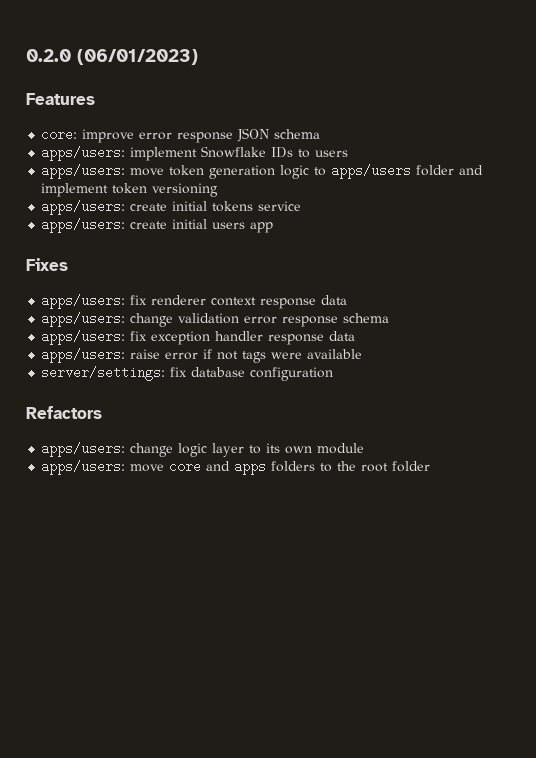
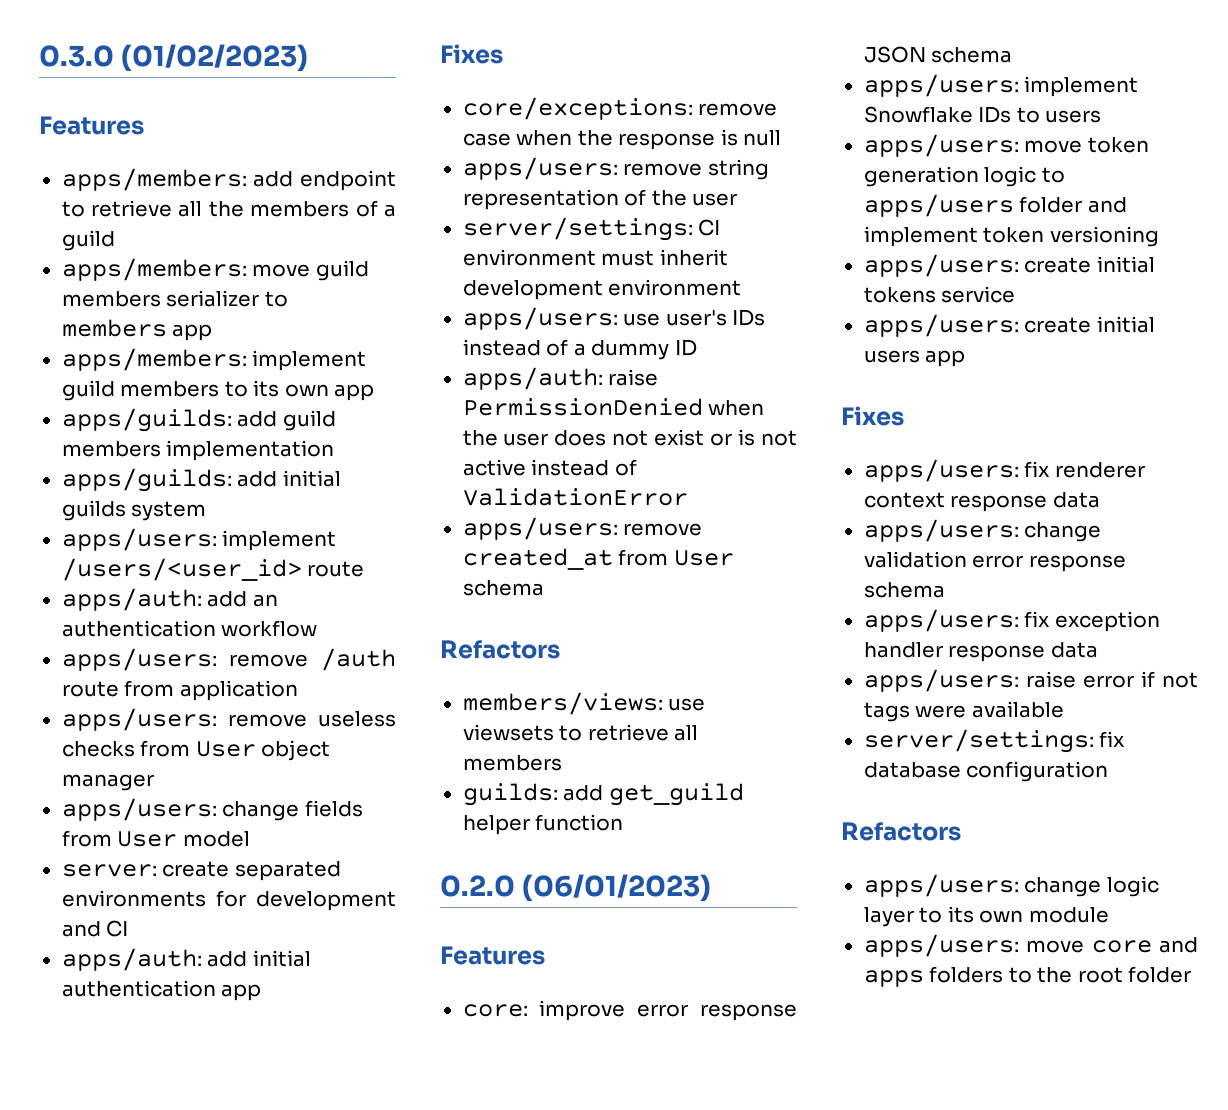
+ 0.3.0 (01/02/2023)
+ Features
+ apps/members: add endpoint to retrieve all the members of a guild
+ apps/members: move guild members serializer to members app
+ apps/members: implement guild members to its own app
+ apps/guilds: add guild members implementation
+ apps/guilds: add initial guilds system
+ apps/users: implement /users/<user_id> route
+ apps/auth: add an authentication workflow
+ apps/users: remove /auth route from application
+ apps/users: remove useless checks from User object manager
+ apps/users: change fields from User model
+ server: create separated environments for development and CI
+ apps/auth: add initial authentication app
+ Fixes
+ core/exceptions: remove case when the response is null
+ apps/users: remove string representation of the user
+ server/settings: CI environment must inherit development environment
+ apps/users: use user's IDs instead of a dummy ID
+ apps/auth: raise PermissionDenied when the user does not exist or is not active instead of ValidationError
+ apps/users: remove created_at from User schema
+ Refactors
+ members/views: use viewsets to retrieve all members
+ guilds: add get_guild helper function

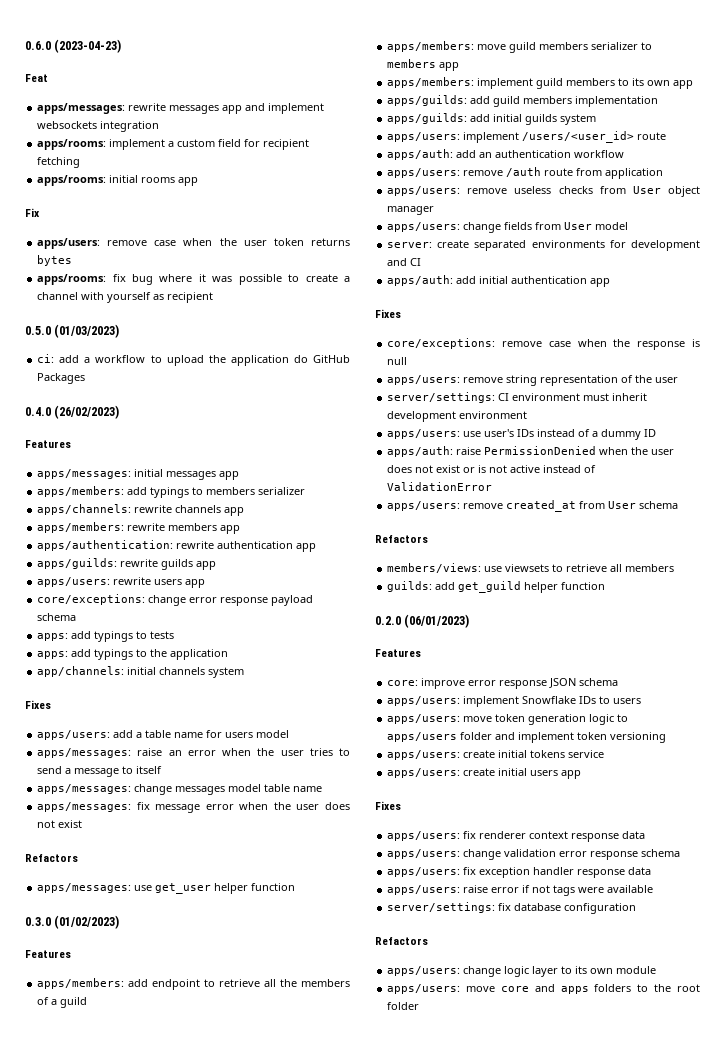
+ 0.6.0 (2023-04-23)
+ Feat
+ apps/messages: rewrite messages app and implement websockets integration
+ apps/rooms: implement a custom field for recipient fetching
+ apps/rooms: initial rooms app
+ Fix
+ apps/users: remove case when the user token returns bytes
+ apps/rooms: fix bug where it was possible to create a channel with yourself as recipient
+ 0.5.0 (01/03/2023)
+ ci: add a workflow to upload the application do GitHub Packages
+ 0.4.0 (26/02/2023)
+ Features
+ apps/messages: initial messages app
+ apps/members: add typings to members serializer
+ apps/channels: rewrite channels app
+ apps/members: rewrite members app
+ apps/authentication: rewrite authentication app
+ apps/guilds: rewrite guilds app
+ apps/users: rewrite users app
+ core/exceptions: change error response payload schema
+ apps: add typings to tests
+ apps: add typings to the application
+ app/channels: initial channels system
+ Fixes
+ apps/users: add a table name for users model
+ apps/messages: raise an error when the user tries to send a message to itself
+ apps/messages: change messages model table name
+ apps/messages: fix message error when the user does not exist
+ Refactors
+ apps/messages: use get_user helper function

